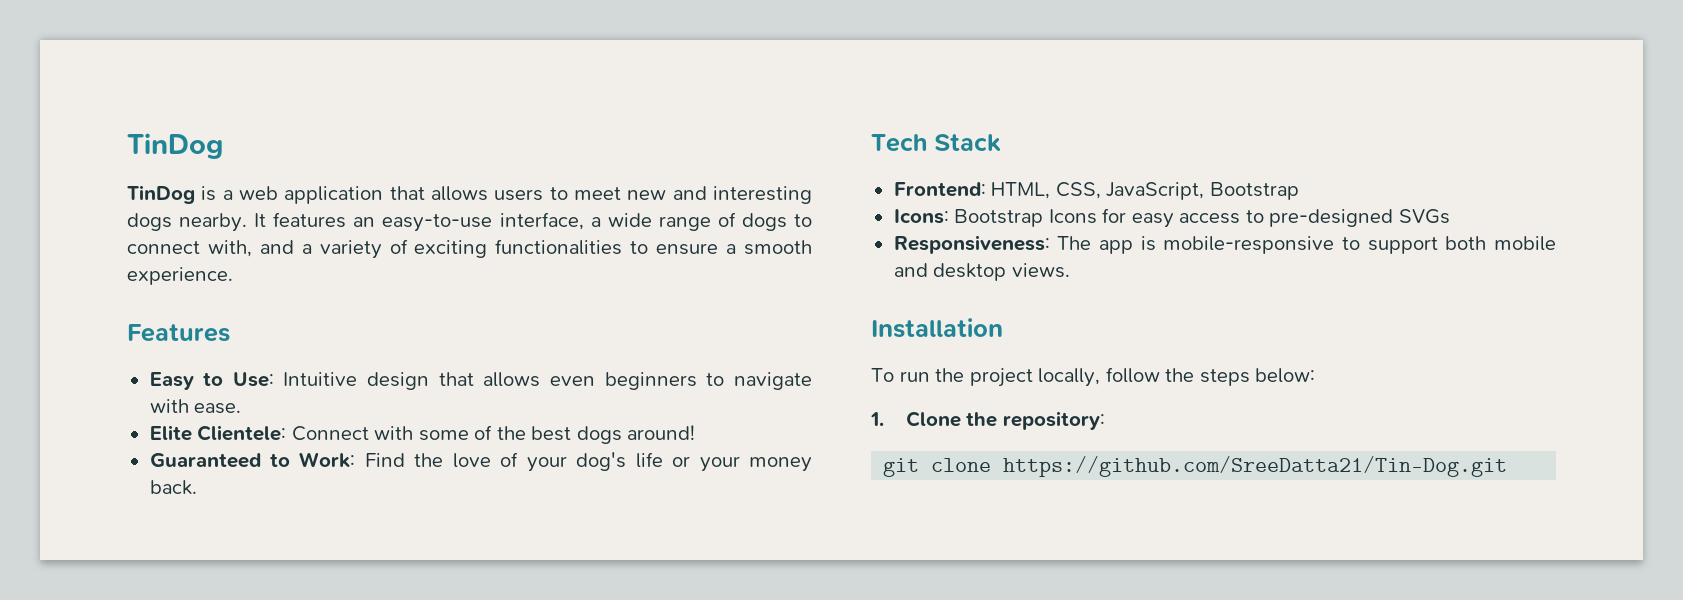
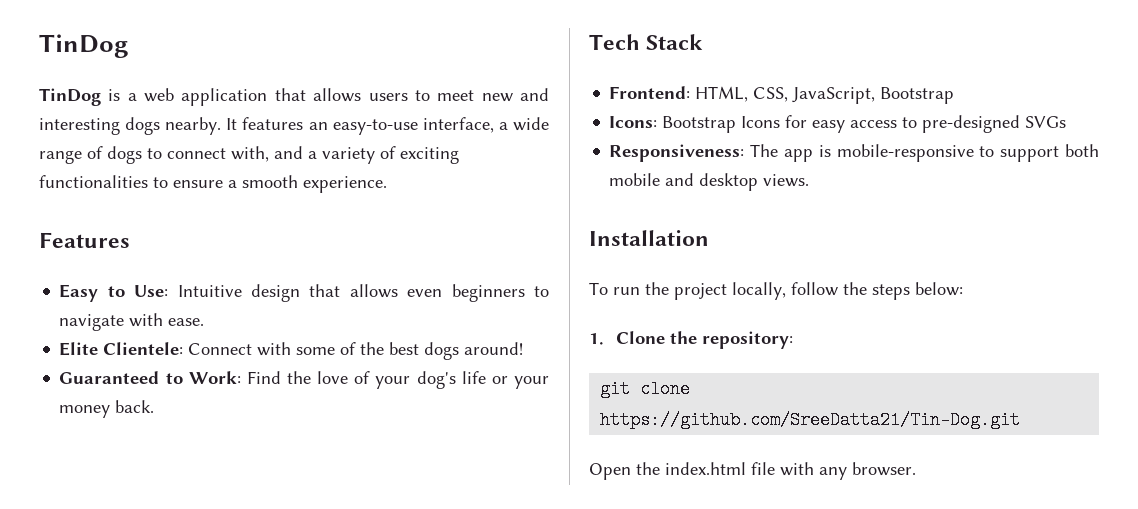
+ Open the index.html file with any browser.

